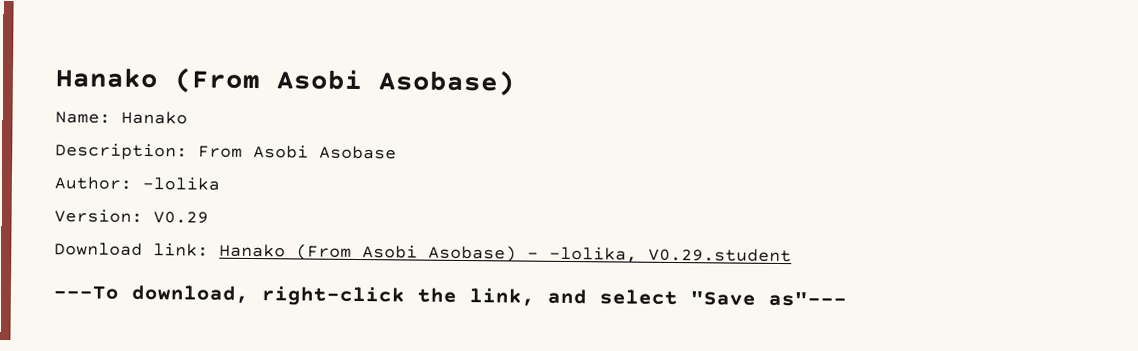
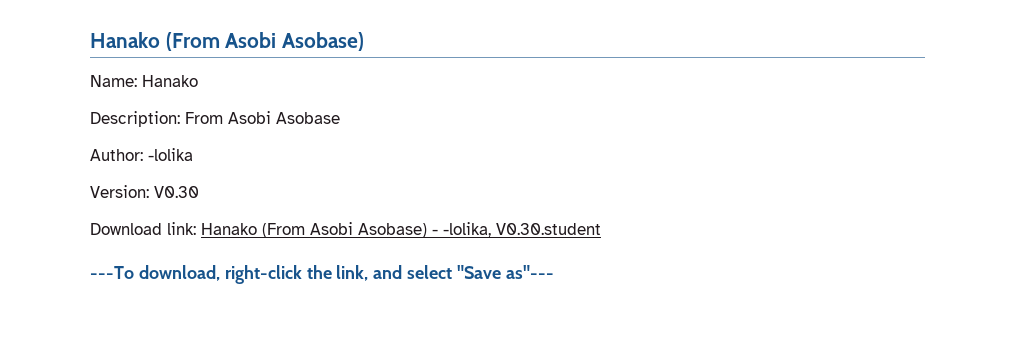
- Version: V0.29
+ Version: V0.30
- Download link: Hanako (From Asobi Asobase) - -lolika, V0.29.student
+ Download link: Hanako (From Asobi Asobase) - -lolika, V0.30.student

